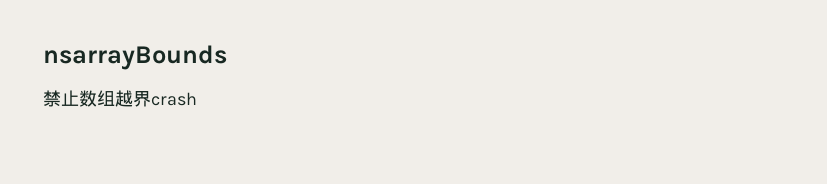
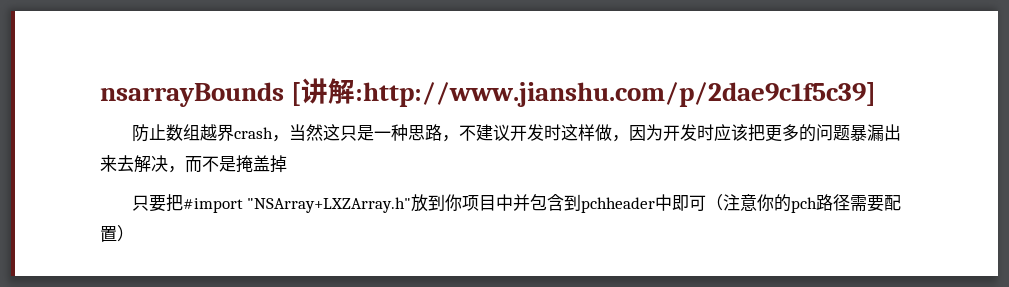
- nsarrayBounds
- 禁止数组越界crash
+ nsarrayBounds [讲解:http://www.jianshu.com/p/2dae9c1f5c39]
+ 防止数组越界crash，当然这只是一种思路，不建议开发时这样做，因为开发时应该把更多的问题暴漏出来去解决，而不是掩盖掉
+ 只要把#import "NSArray+LXZArray.h"放到你项目中并包含到pchheader中即可（注意你的pch路径需要配置）

